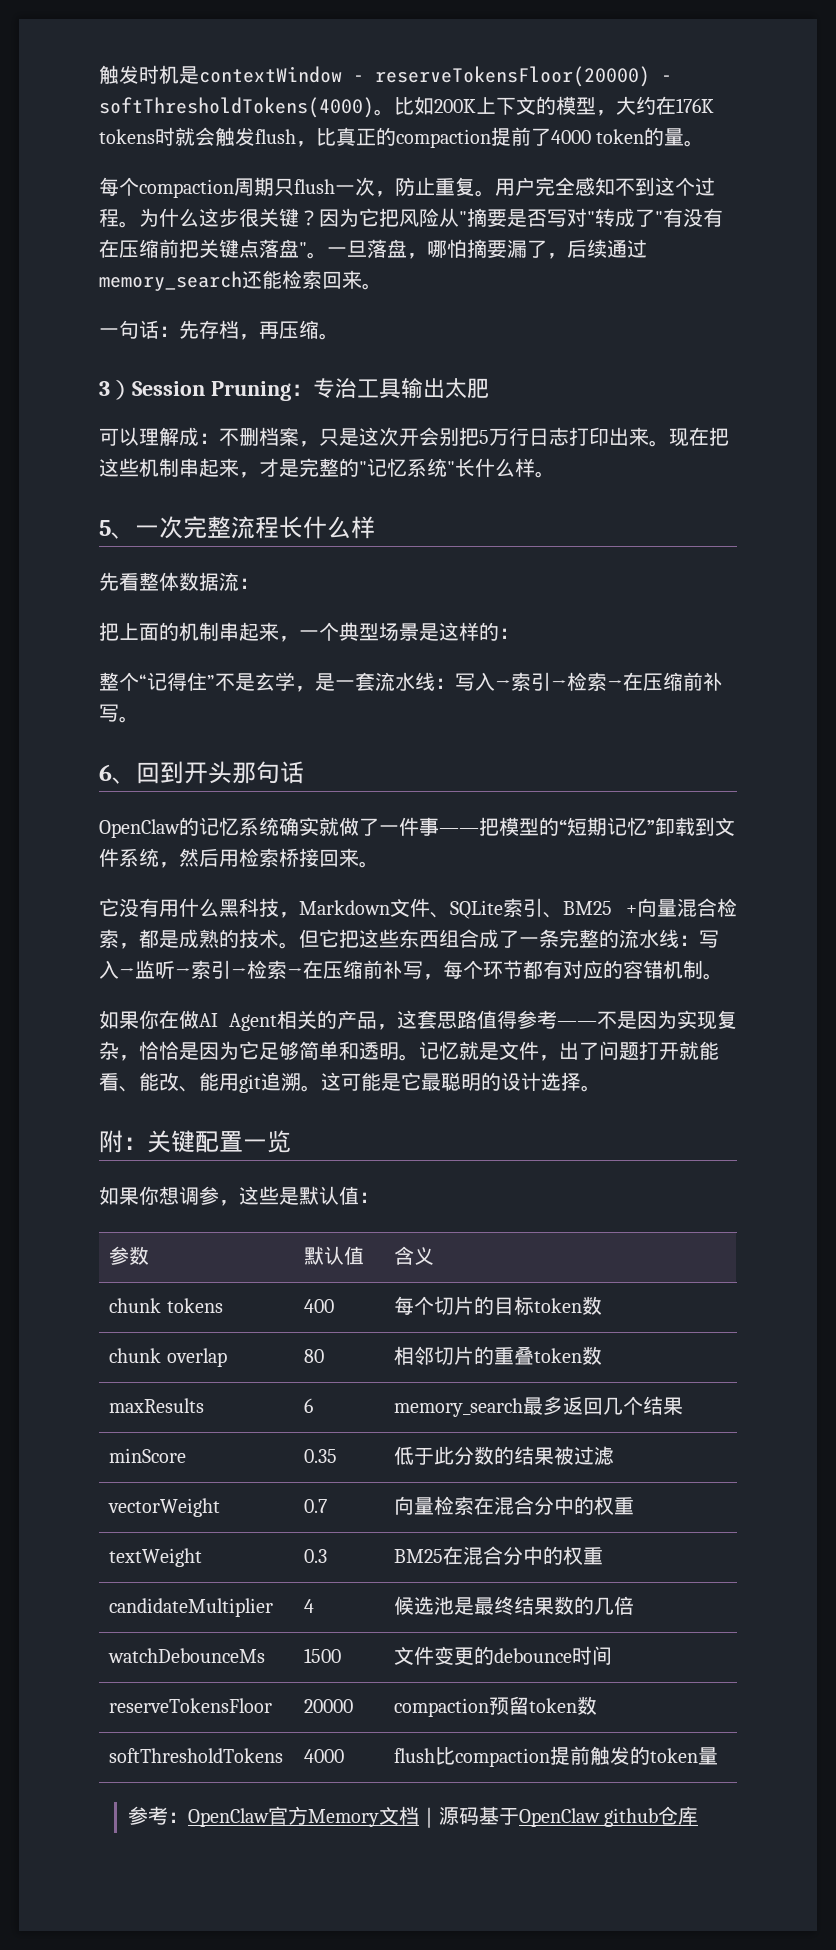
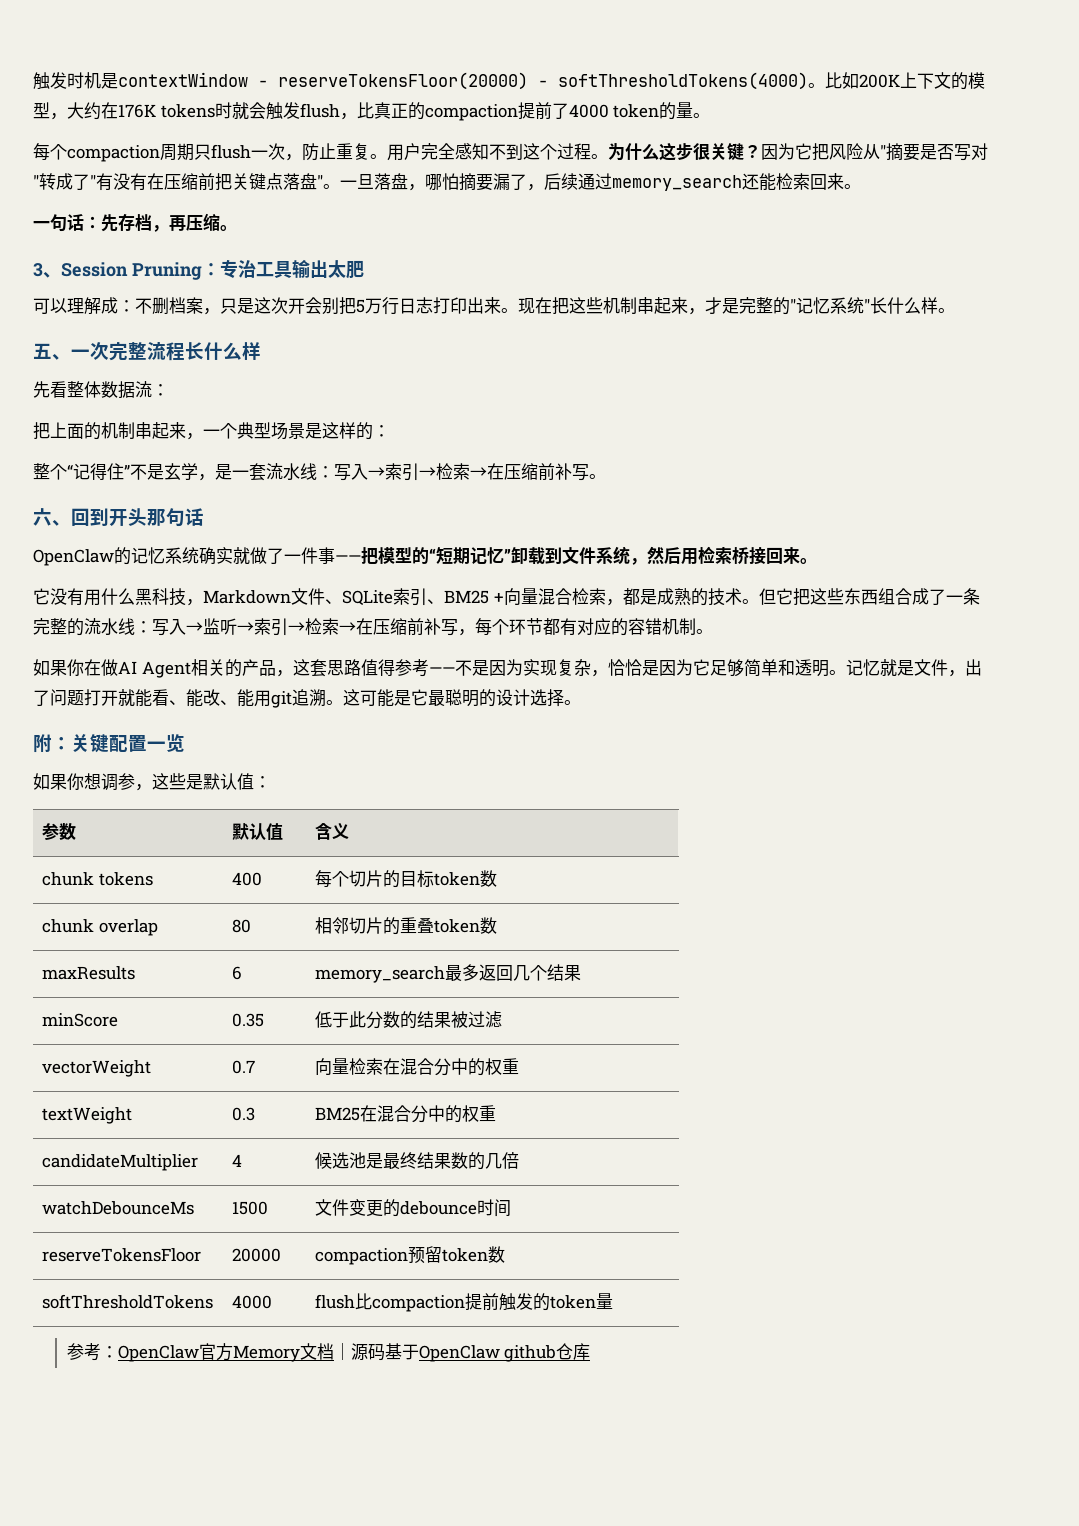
- 3）Session Pruning：专治工具输出太肥
+ 3、Session Pruning：专治工具输出太肥
- 5、一次完整流程长什么样
+ 五、一次完整流程长什么样
- 6、回到开头那句话
+ 六、回到开头那句话

